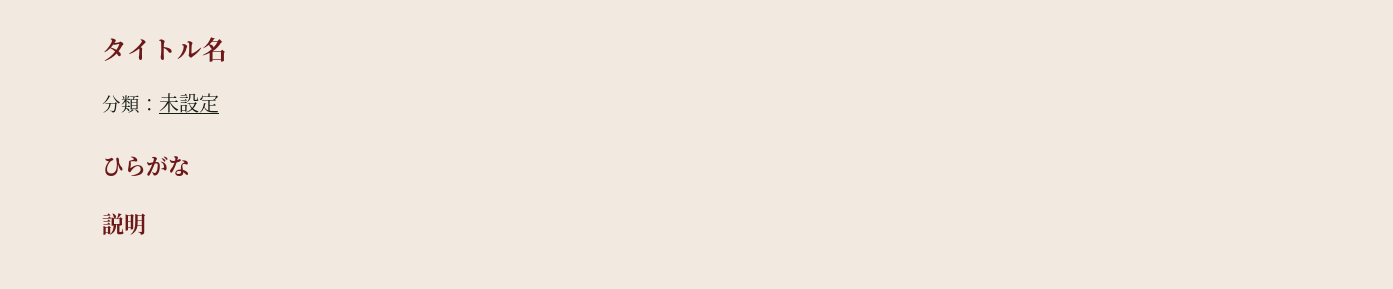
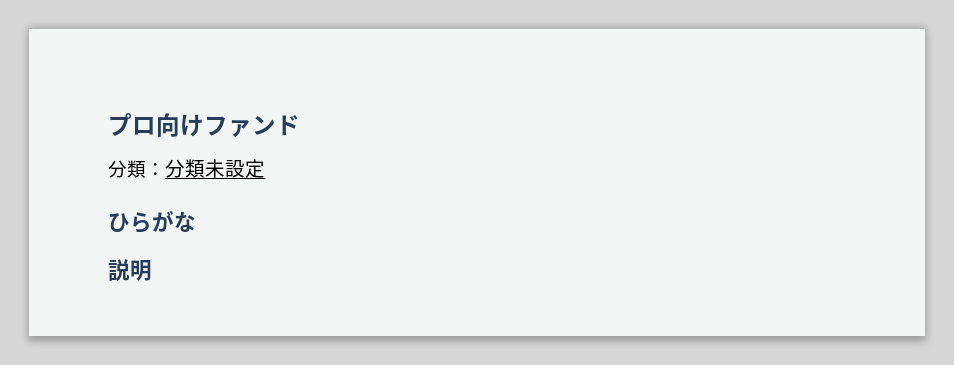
- タイトル名
+ プロ向けファンド
- 分類：未設定
+ 分類：分類未設定

